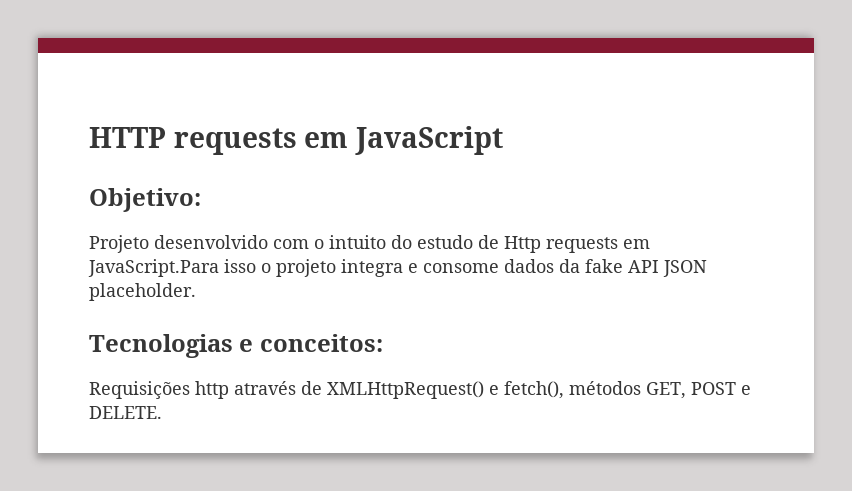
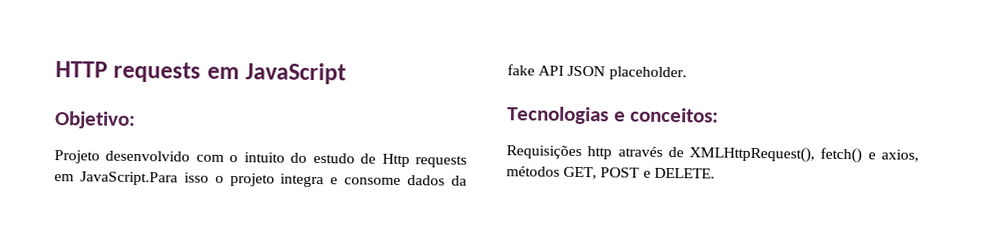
- Requisições http através de XMLHttpRequest() e fetch(), métodos GET, POST e DELETE.
+ Requisições http através de XMLHttpRequest(), fetch() e axios, métodos GET, POST e DELETE.

